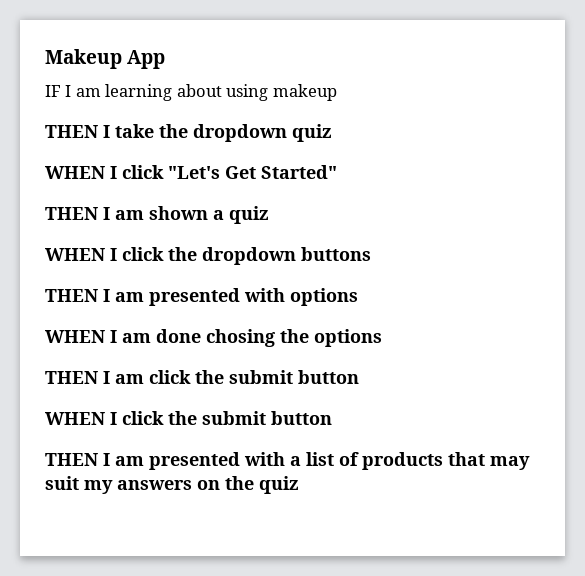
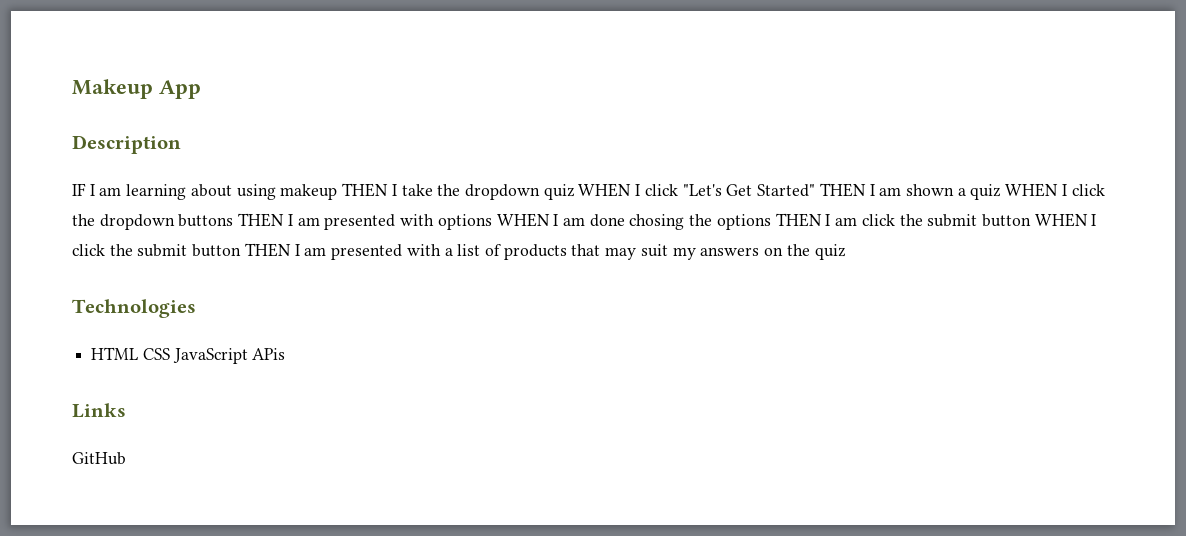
+ Description
- IF I am learning about using makeup
- THEN I take the dropdown quiz
- WHEN I click "Let's Get Started"
- THEN I am shown a quiz
- WHEN I click the dropdown buttons
- THEN I am presented with options
- WHEN I am done chosing the options
- THEN I am click the submit button
- WHEN I click the submit button
- THEN I am presented with a list of products that may suit my answers on the quiz
+ IF I am learning about using makeup THEN I take the dropdown quiz WHEN I click "Let's Get Started" THEN I am shown a quiz WHEN I click the dropdown buttons THEN I am presented with options WHEN I am done chosing the options THEN I am click the submit button WHEN I click the submit button THEN I am presented with a list of products that may suit my answers on the quiz
+ Technologies
+ HTML CSS JavaScript APis
+ Links
+ GitHub

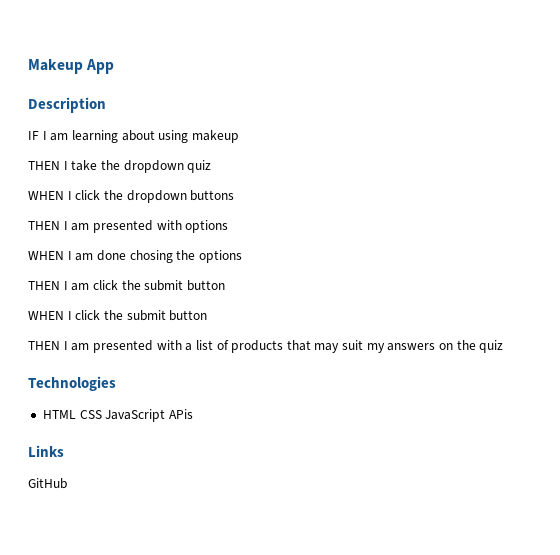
- IF I am learning about using makeup THEN I take the dropdown quiz WHEN I click "Let's Get Started" THEN I am shown a quiz WHEN I click the dropdown buttons THEN I am presented with options WHEN I am done chosing the options THEN I am click the submit button WHEN I click the submit button THEN I am presented with a list of products that may suit my answers on the quiz
+ IF I am learning about using makeup
+ THEN I take the dropdown quiz
+ WHEN I click the dropdown buttons
+ THEN I am presented with options
+ WHEN I am done chosing the options
+ THEN I am click the submit button
+ WHEN I click the submit button
+ THEN I am presented with a list of products that may suit my answers on the quiz

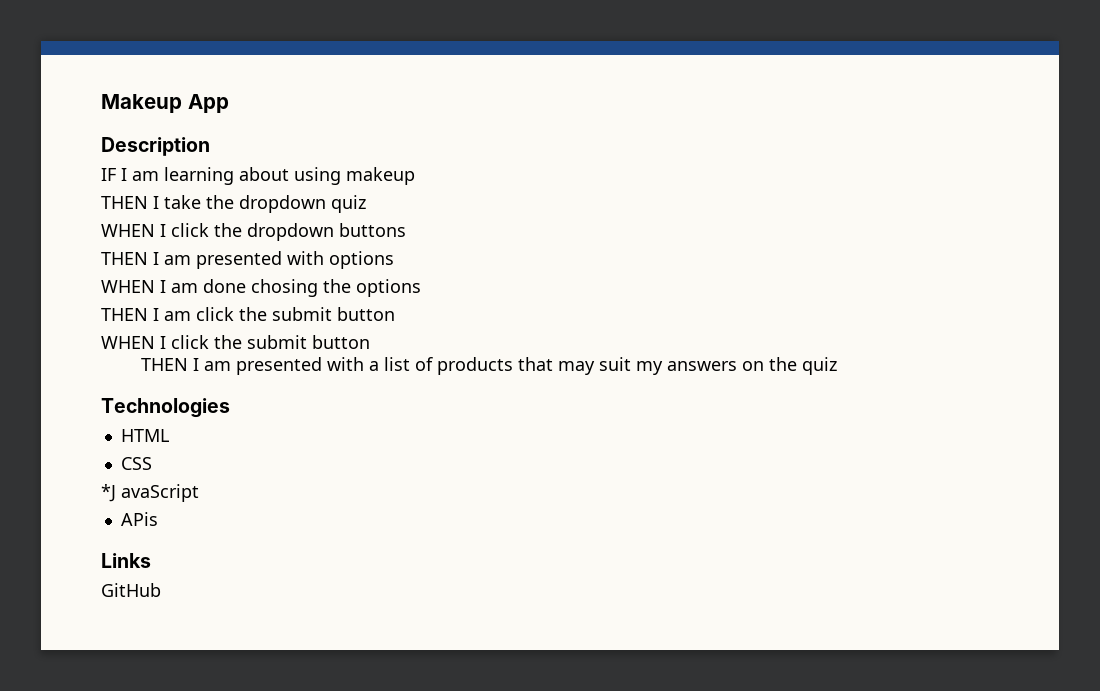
- HTML CSS JavaScript APis
+ HTML
+ CSS
+ *J avaScript
+ APis

